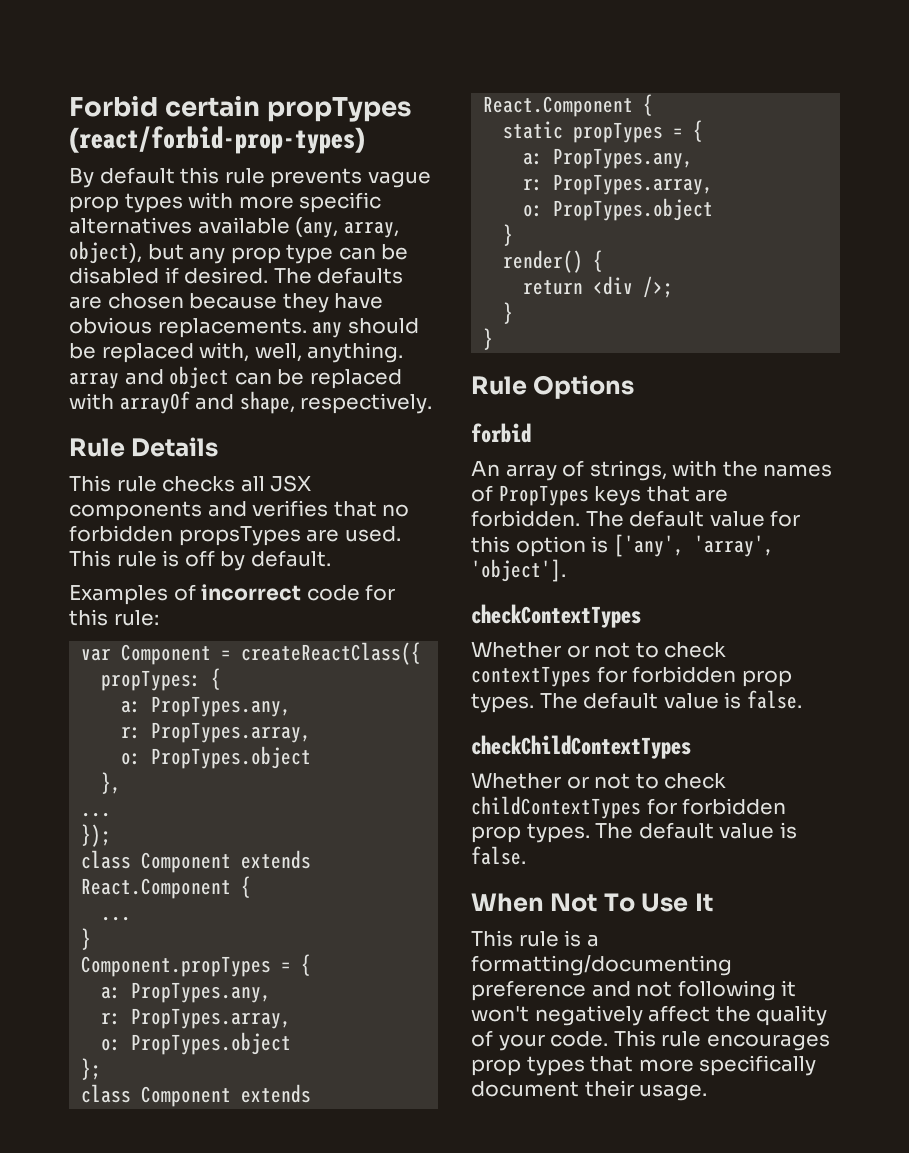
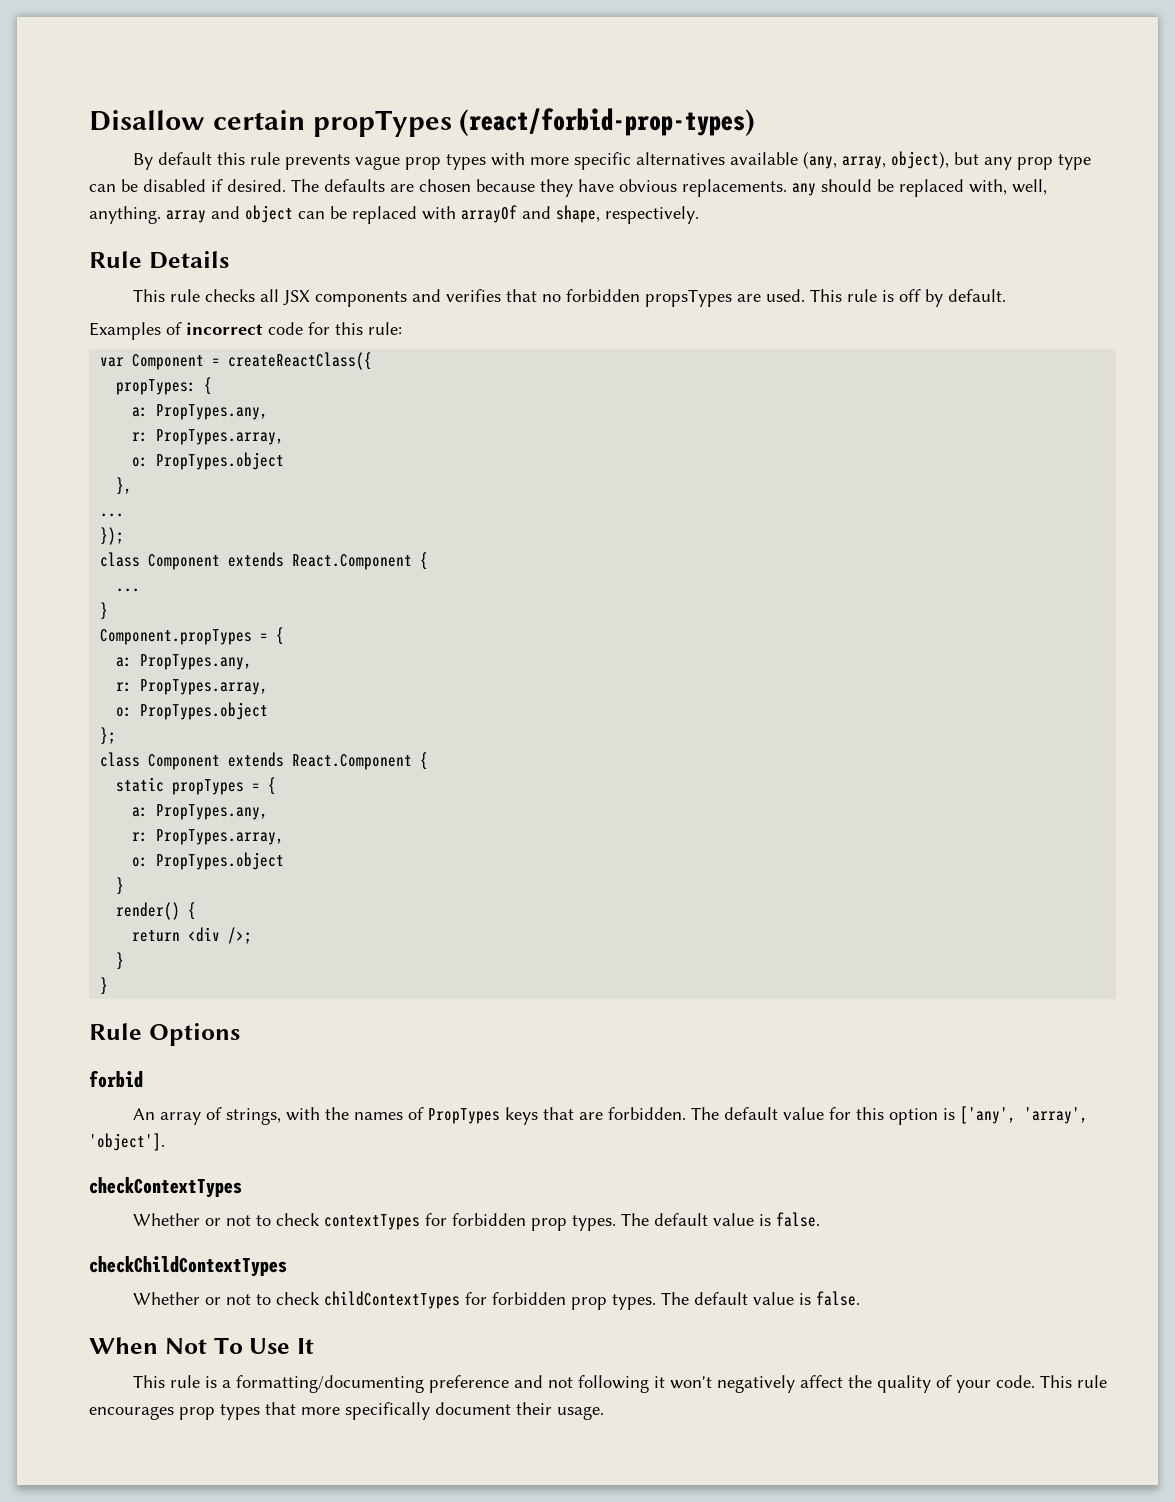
- Forbid certain propTypes (react/forbid-prop-types)
+ Disallow certain propTypes (react/forbid-prop-types)

